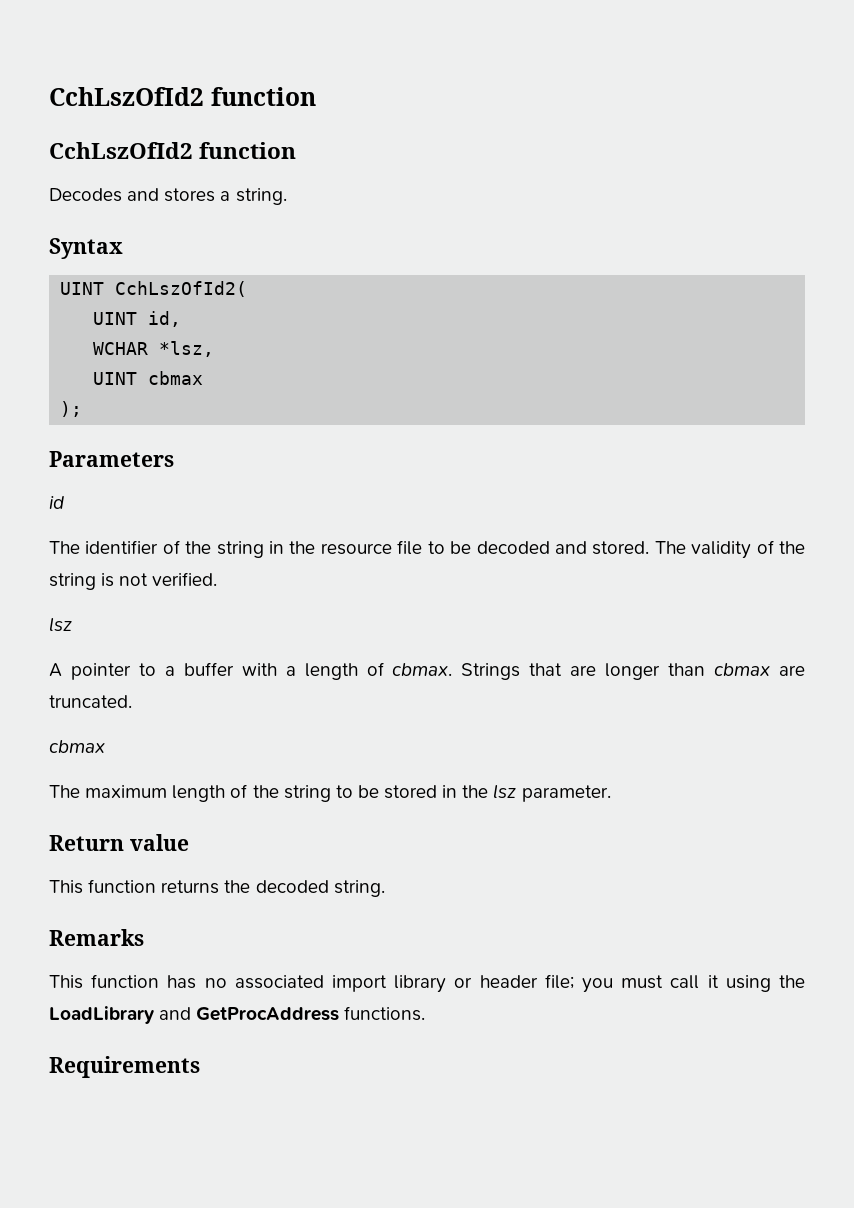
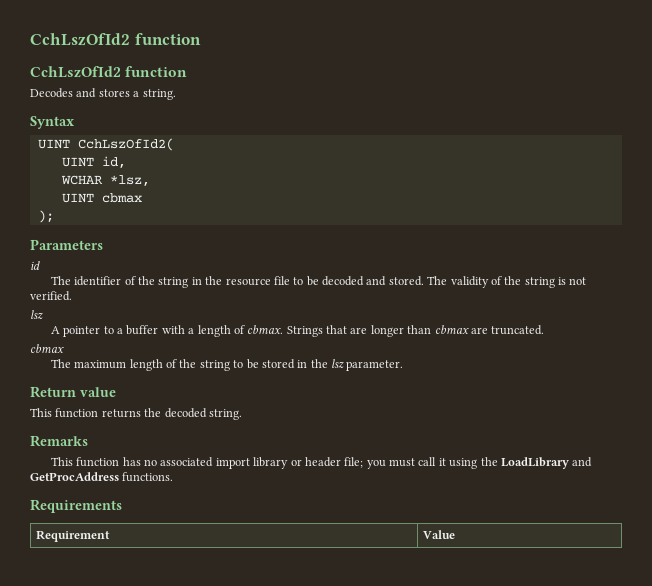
+ Requirement | Value

